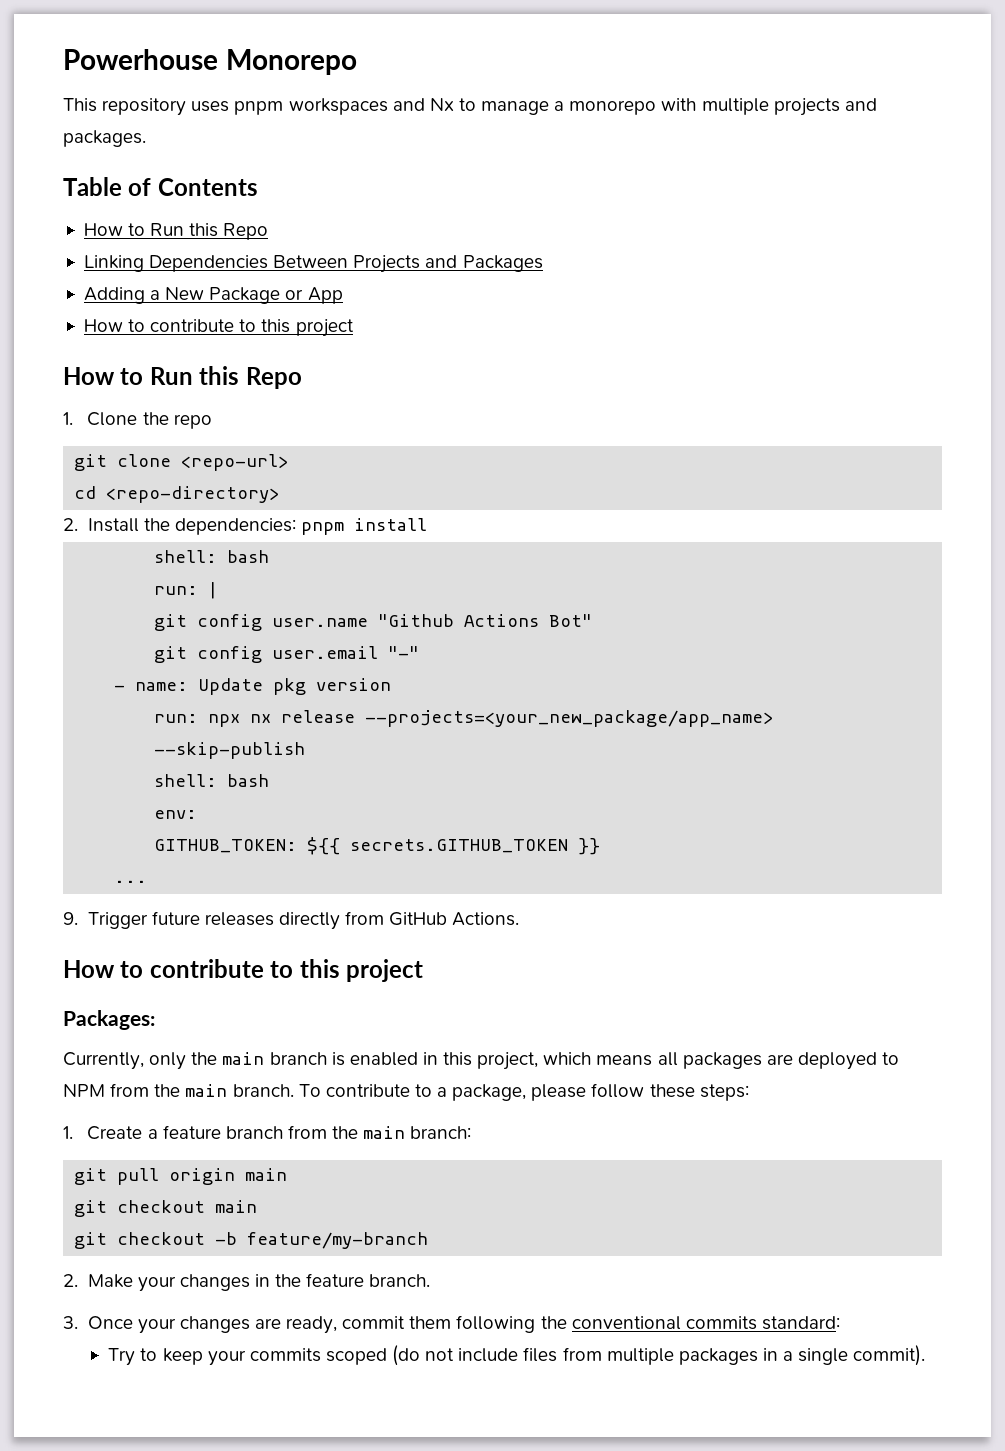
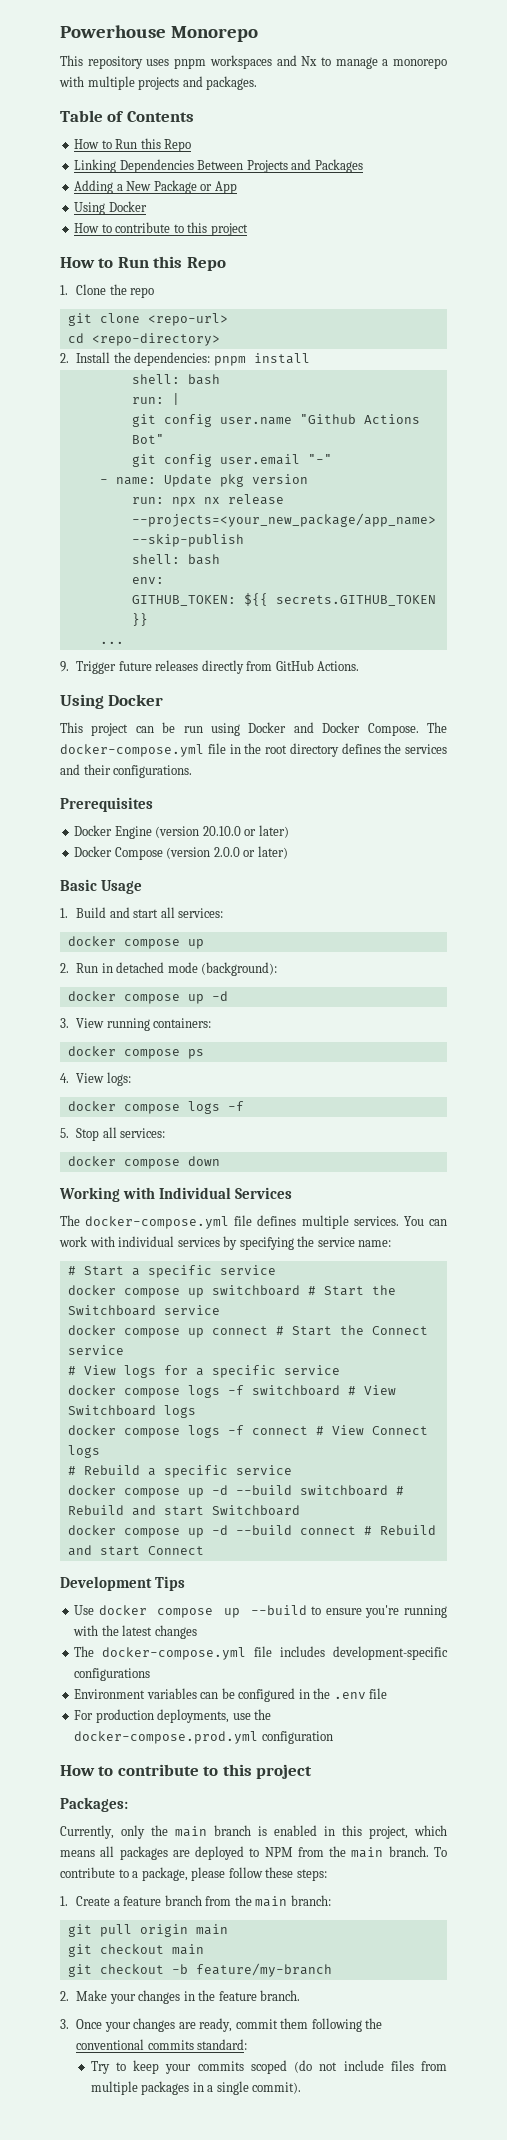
  Adding a New Package or App
+ Using Docker
  9. Trigger future releases directly from GitHub Actions.
+ Using Docker
+ This project can be run using Docker and Docker Compose. The docker-compose.yml file in the root directory defines the services and their configurations.
+ Prerequisites
+ Docker Engine (version 20.10.0 or later)
+ Docker Compose (version 2.0.0 or later)
+ Basic Usage
+ 1. Build and start all services:
+ docker compose up
+ 2. Run in detached mode (background):
+ docker compose up -d
+ 3. View running containers:
+ docker compose ps
+ 4. View logs:
+ docker compose logs -f
+ 5. Stop all services:
+ docker compose down
+ Working with Individual Services
+ The docker-compose.yml file defines multiple services. You can work with individual services by specifying the service name:
+ # Start a specific service
+ docker compose up switchboard # Start the Switchboard service
+ docker compose up connect # Start the Connect service
+ # View logs for a specific service
+ docker compose logs -f switchboard # View Switchboard logs
+ docker compose logs -f connect # View Connect logs
+ # Rebuild a specific service
+ docker compose up -d --build switchboard # Rebuild and start Switchboard
+ docker compose up -d --build connect # Rebuild and start Connect
+ Development Tips
+ Use docker compose up --build to ensure you're running with the latest changes
+ The docker-compose.yml file includes development-specific configurations
+ Environment variables can be configured in the .env file
+ For production deployments, use the docker-compose.prod.yml configuration

